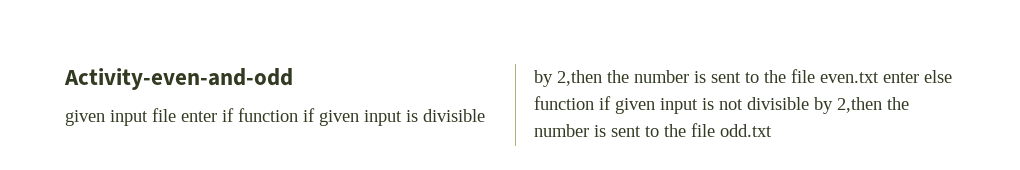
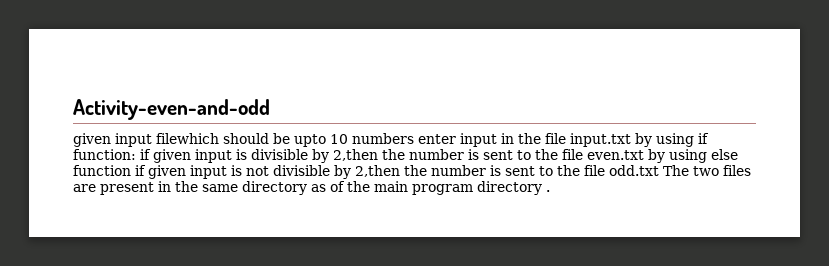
- given input file enter if function if given input is divisible by 2,then the number is sent to the file even.txt enter else function if given input is not divisible by 2,then the number is sent to the file odd.txt
+ given input filewhich should be upto 10 numbers enter input in the file input.txt by using if function: if given input is divisible by 2,then the number is sent to the file even.txt by using else function if given input is not divisible by 2,then the number is sent to the file odd.txt The two files are present in the same directory as of the main program directory .

